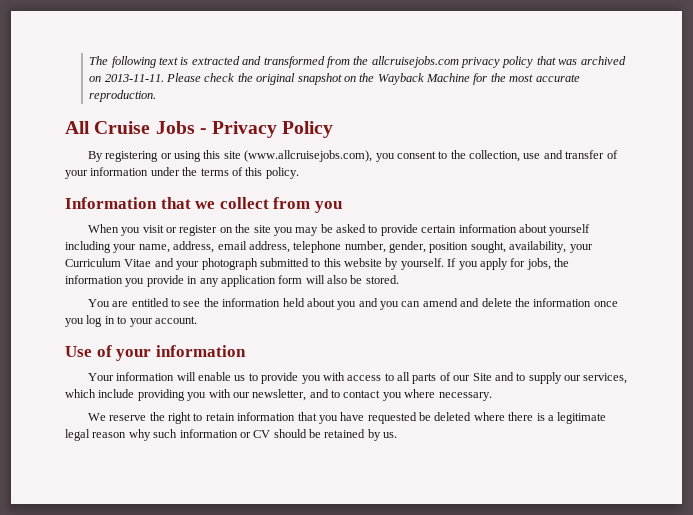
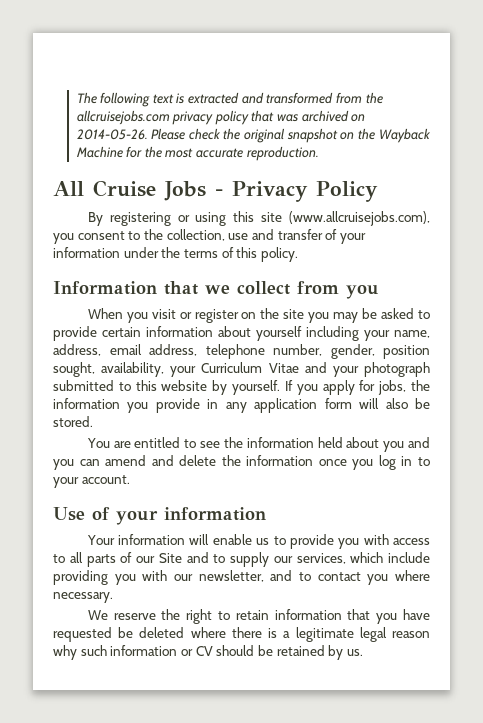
- The following text is extracted and transformed from the allcruisejobs.com privacy policy that was archived on 2013-11-11.
+ The following text is extracted and transformed from the allcruisejobs.com privacy policy that was archived on 2014-05-26.

